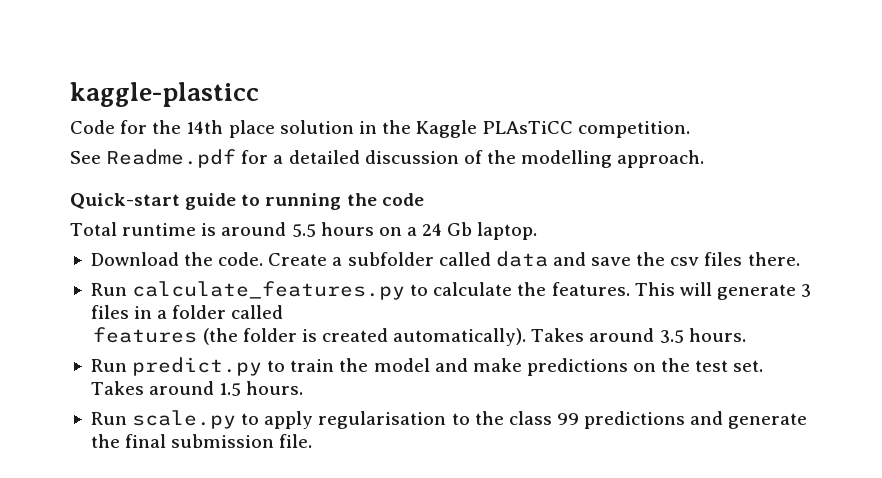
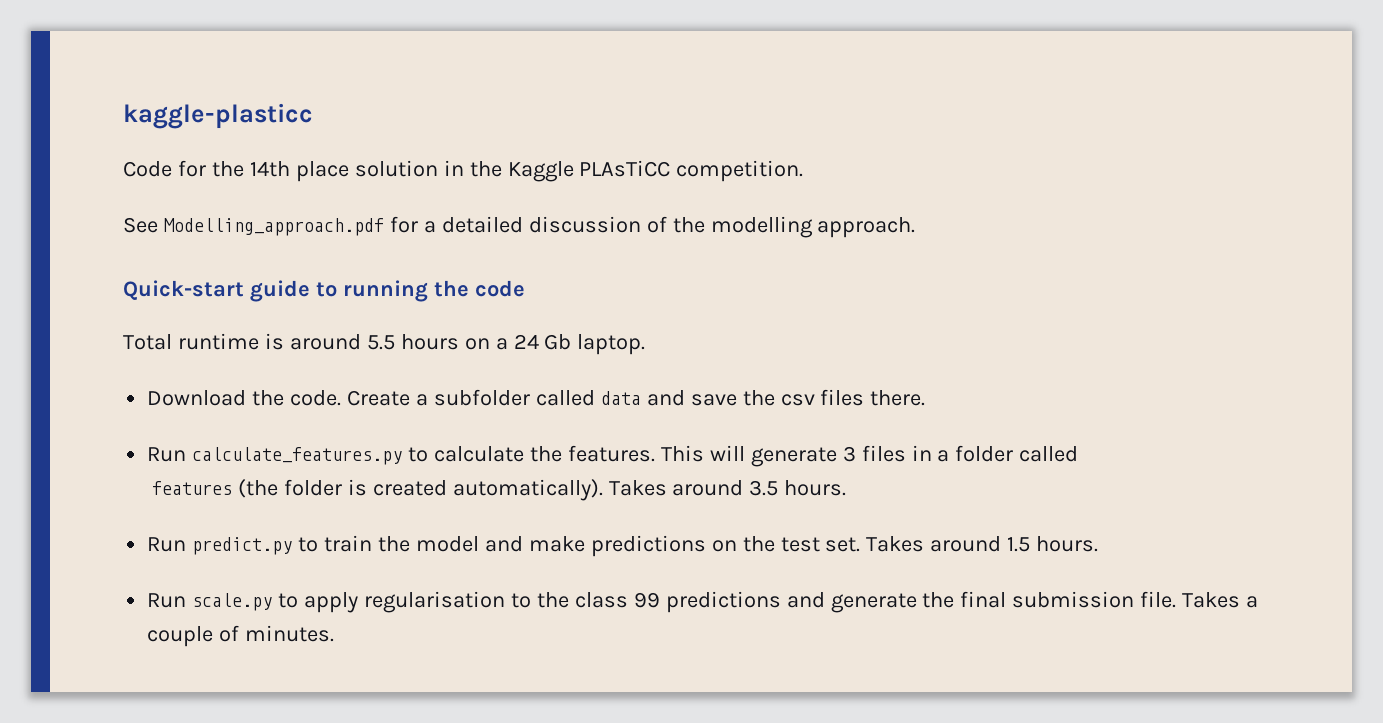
- See Readme.pdf for a detailed discussion of the modelling approach.
+ See Modelling_approach.pdf for a detailed discussion of the modelling approach.
+ Takes a couple of minutes.

